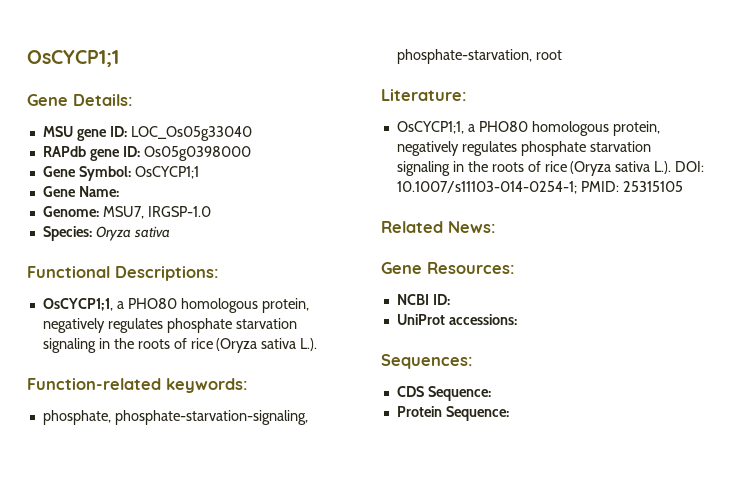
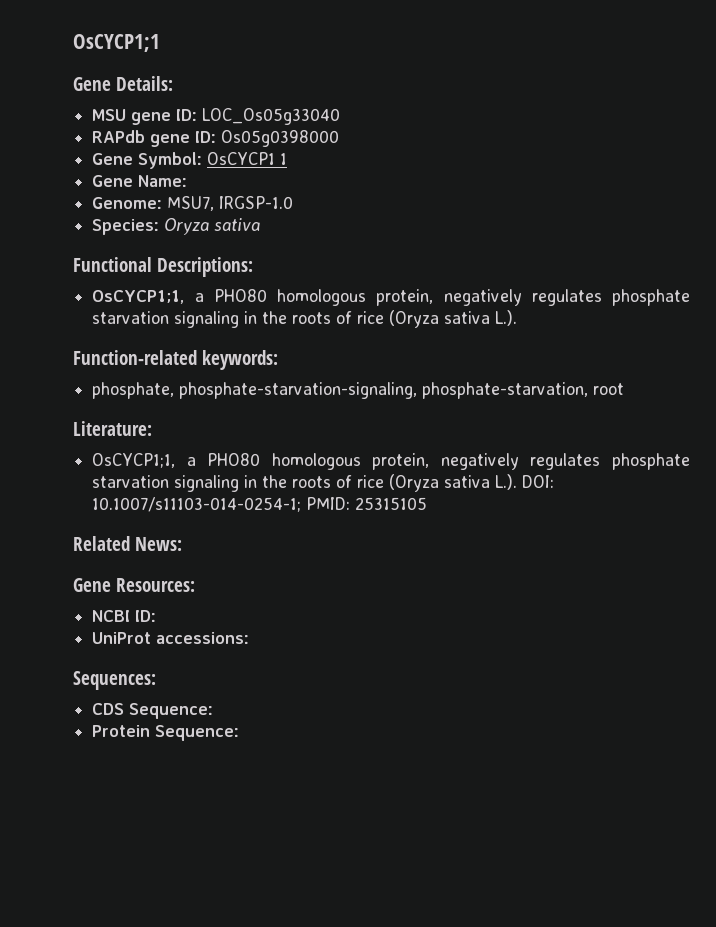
- Gene Symbol: OsCYCP1;1
+ Gene Symbol: OsCYCP1 1

